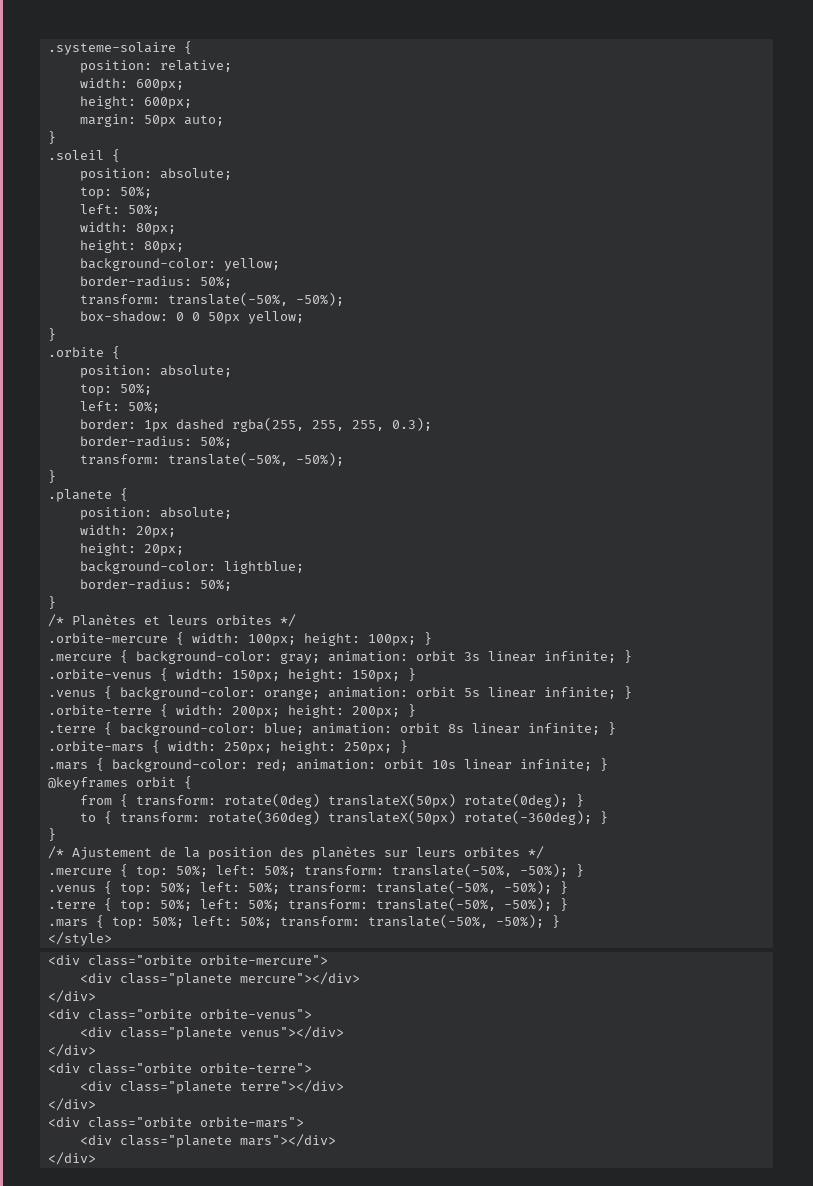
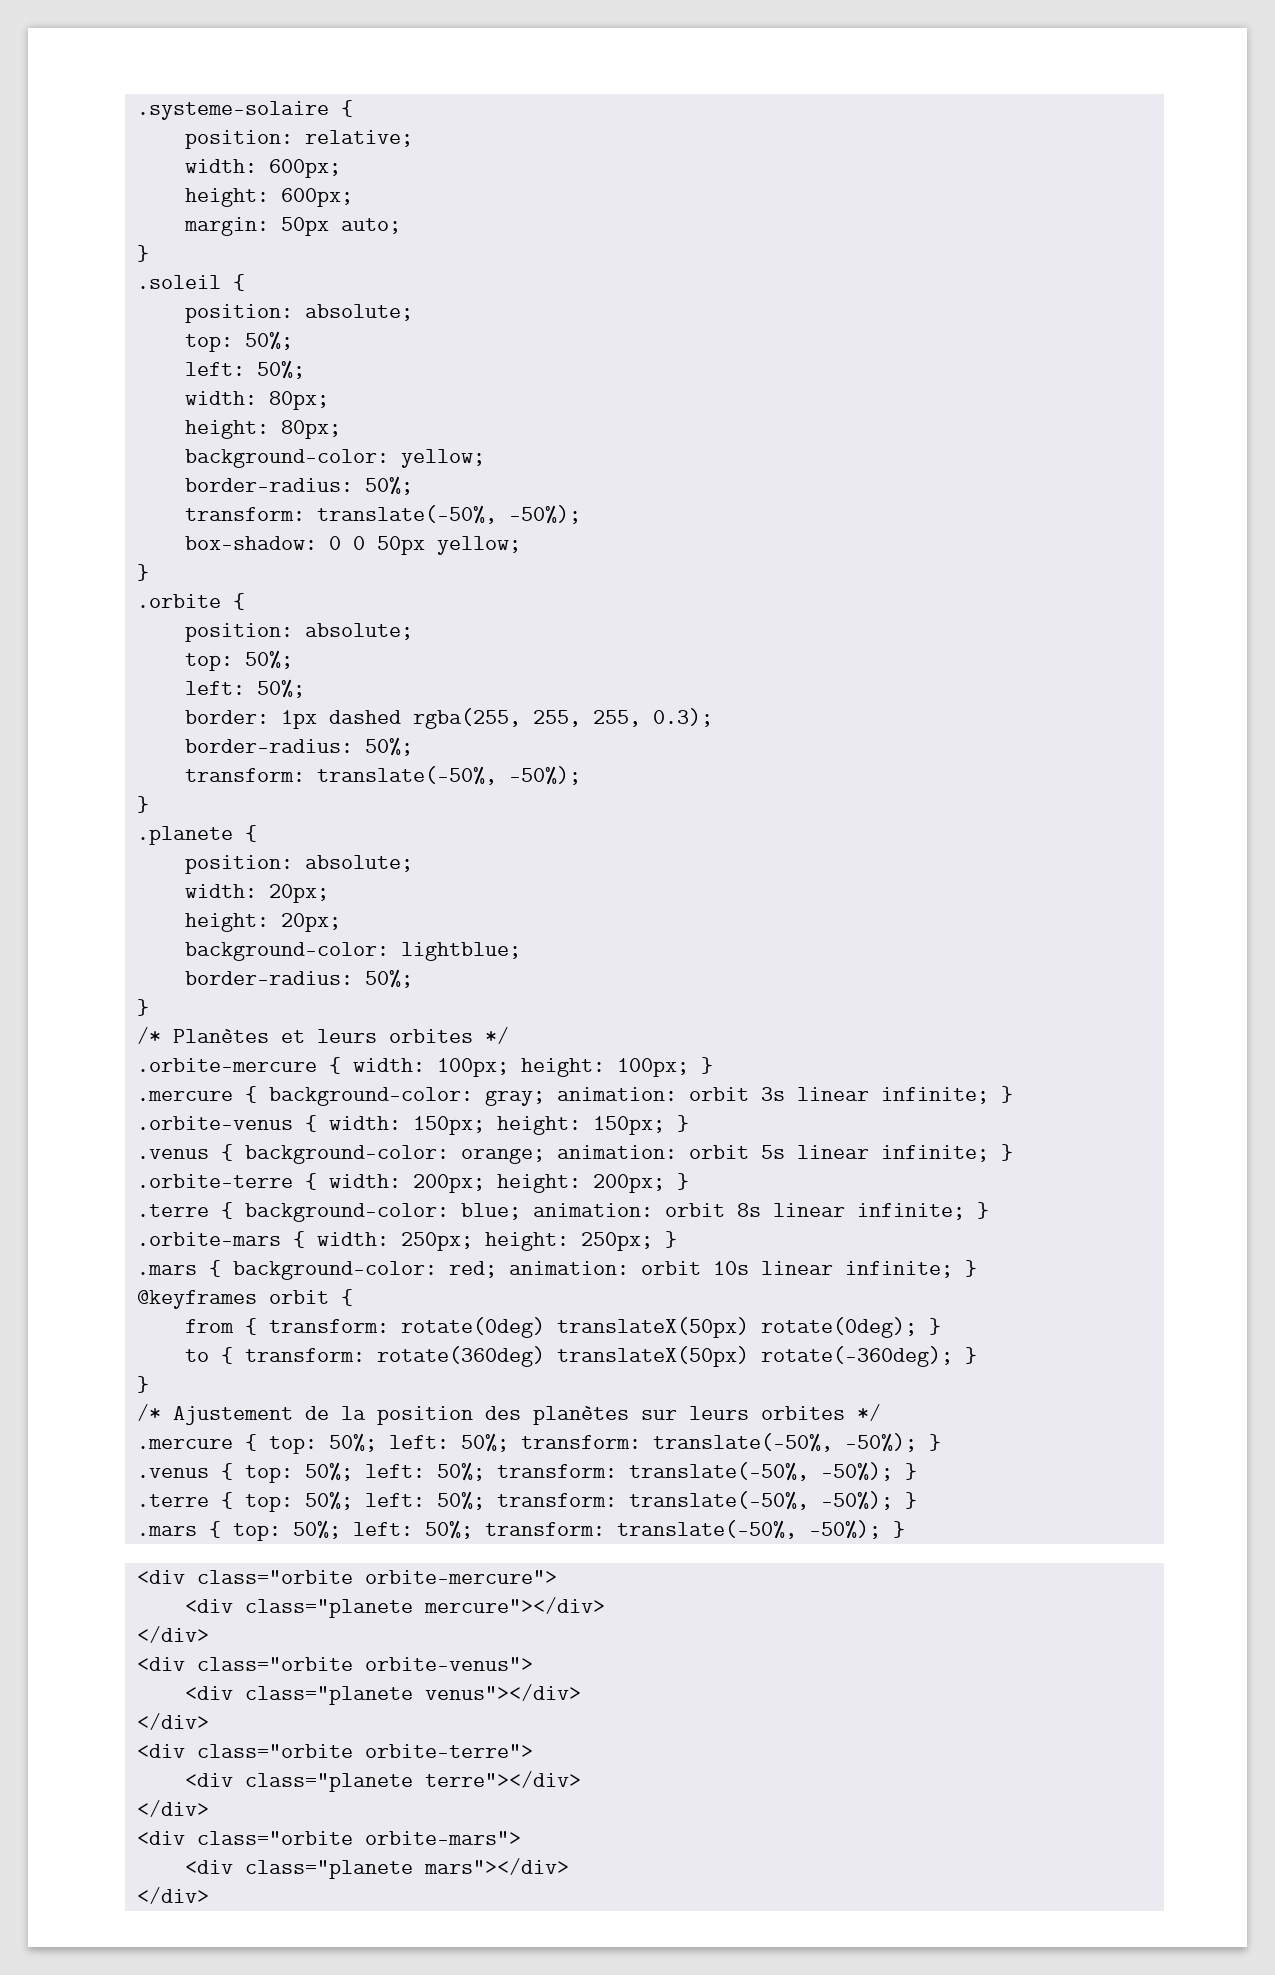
- </style>

